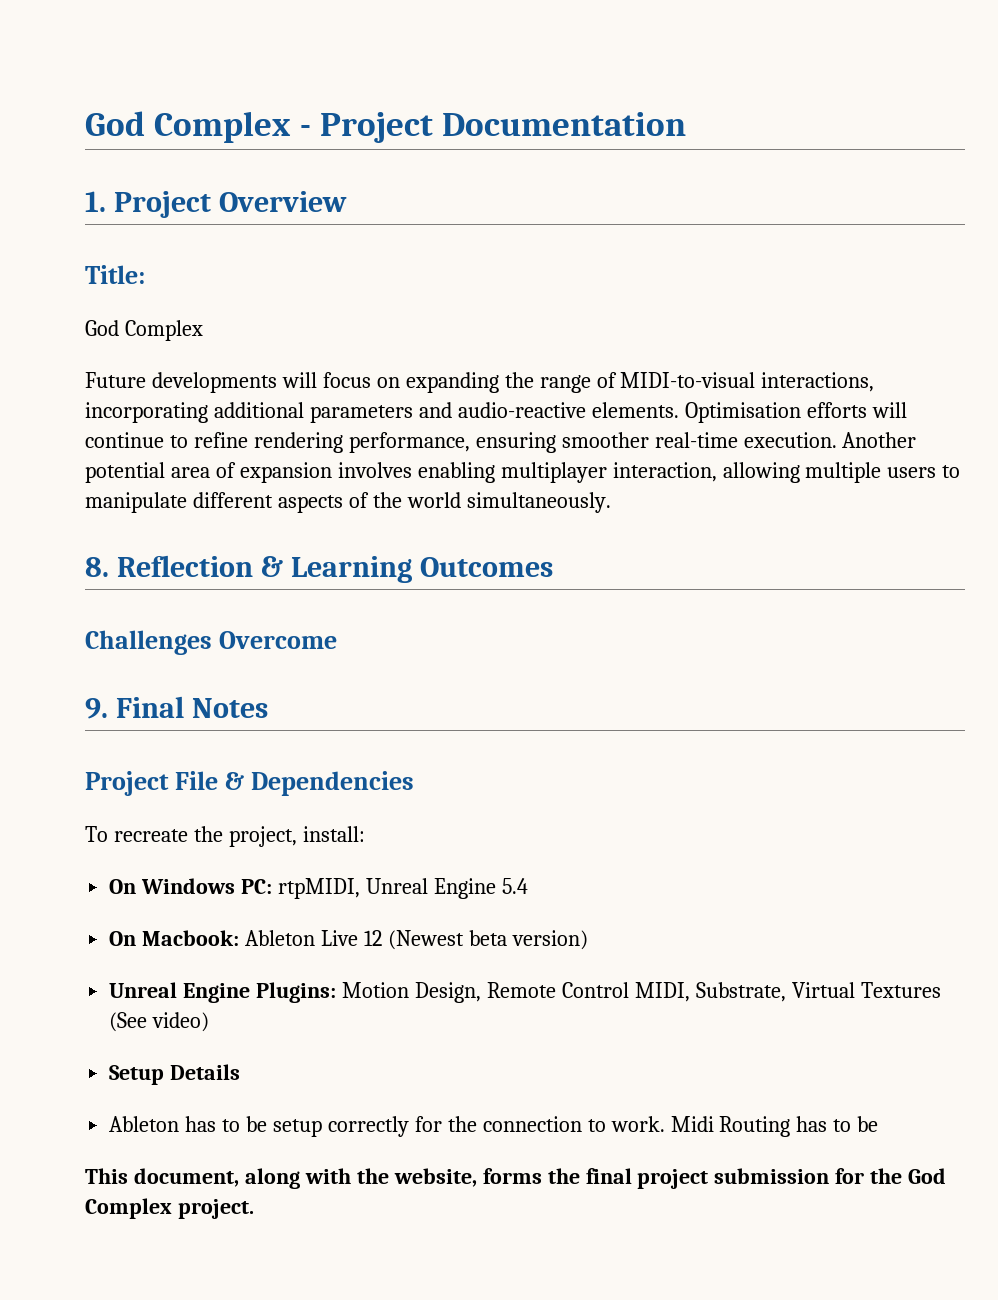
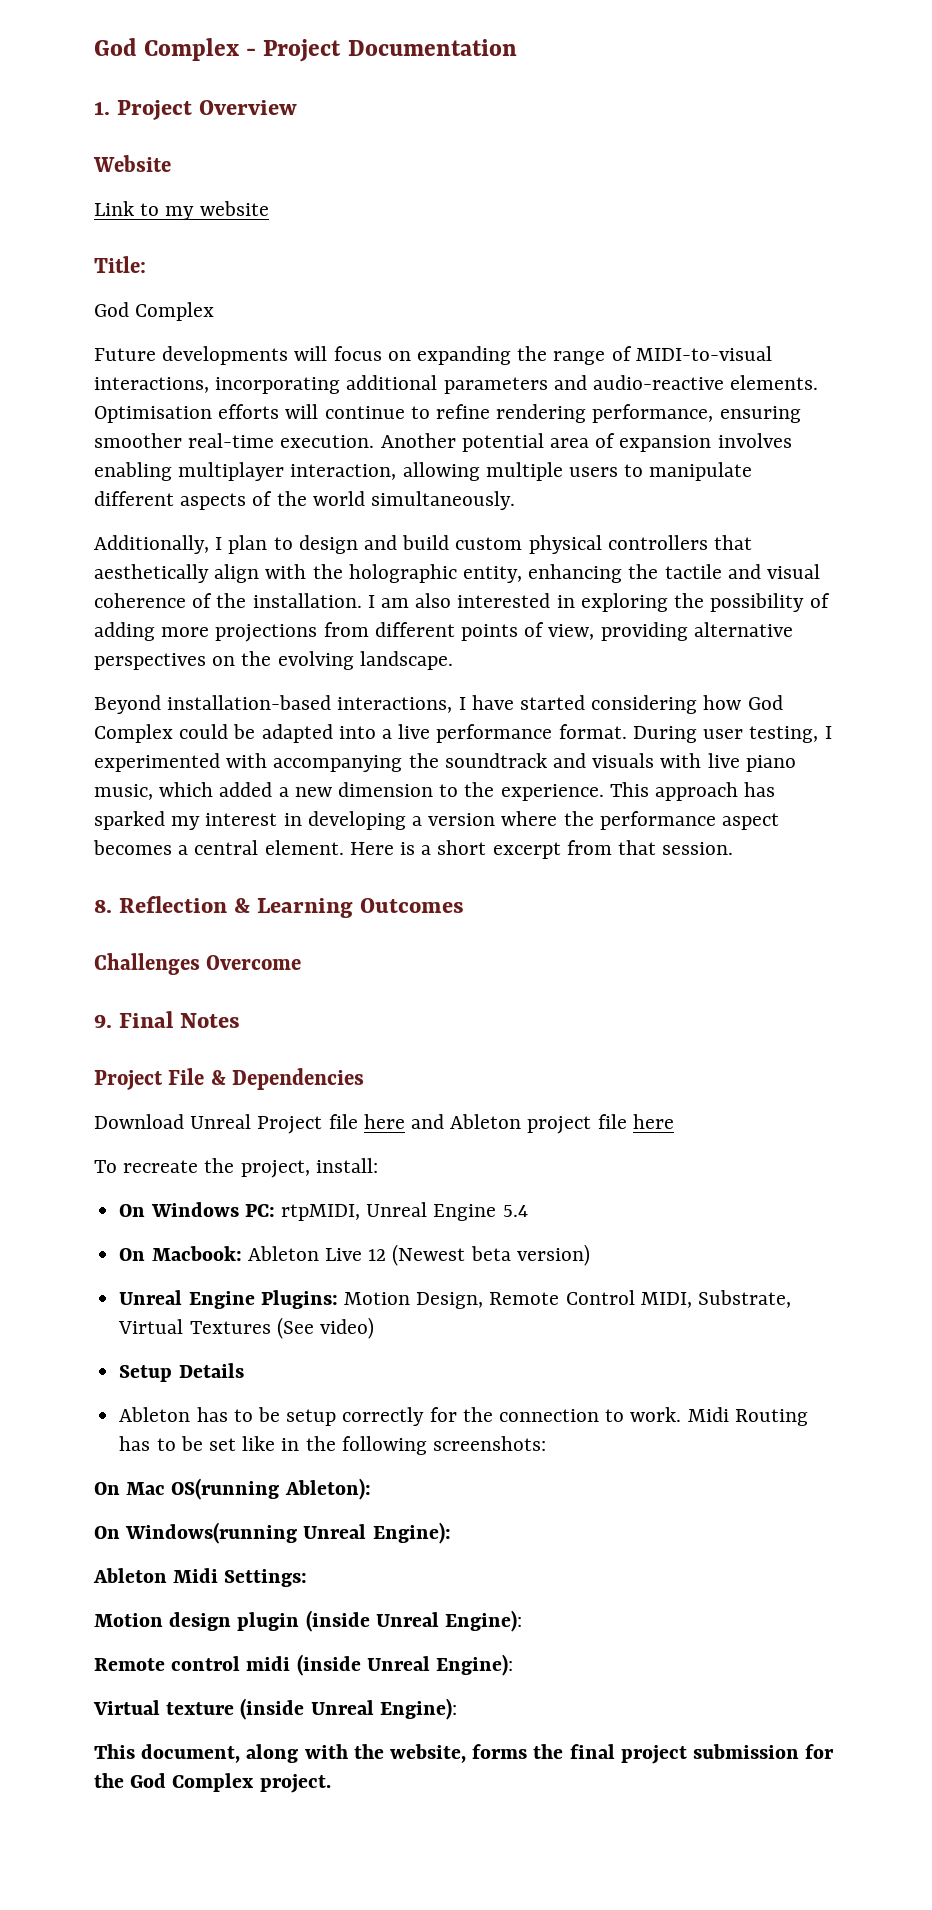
+ Website
+ Link to my website
+ Additionally, I plan to design and build custom physical controllers that aesthetically align with the holographic entity, enhancing the tactile and visual coherence of the installation. I am also interested in exploring the possibility of adding more projections from different points of view, providing alternative perspectives on the evolving landscape.
+ Beyond installation-based interactions, I have started considering how God Complex could be adapted into a live performance format. During user testing, I experimented with accompanying the soundtrack and visuals with live piano music, which added a new dimension to the experience. This approach has sparked my interest in developing a version where the performance aspect becomes a central element. Here is a short excerpt from that session.
+ Download Unreal Project file here and Ableton project file here
- Midi Routing has to be
+ Midi Routing has to be set like in the following screenshots:
+ On Mac OS(running Ableton):
+ On Windows(running Unreal Engine):
+ Ableton Midi Settings:
+ Motion design plugin (inside Unreal Engine):
+ Remote control midi (inside Unreal Engine):
+ Virtual texture (inside Unreal Engine):

